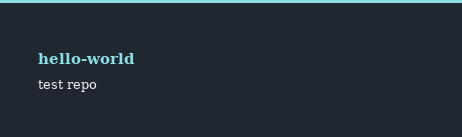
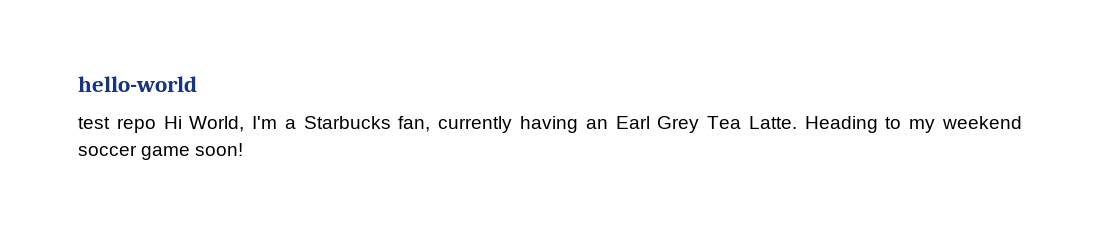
- test repo
+ test repo Hi World, I'm a Starbucks fan, currently having an Earl Grey Tea Latte. Heading to my weekend soccer game soon!

